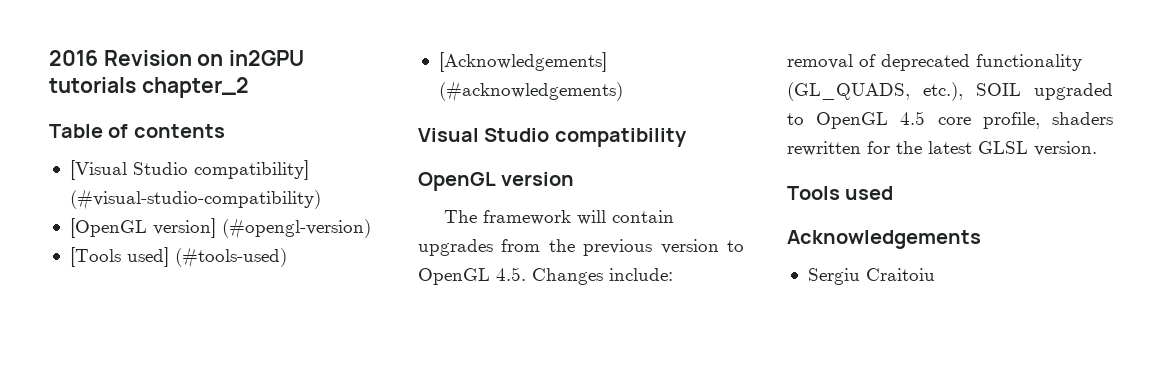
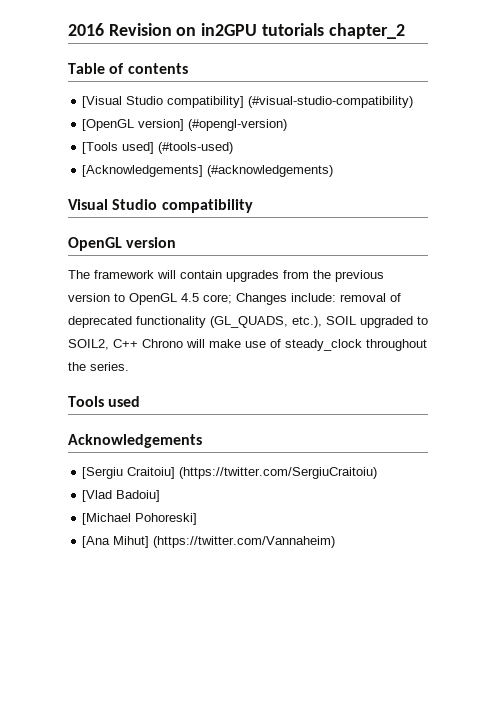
- The framework will contain upgrades from the previous version to OpenGL 4.5. Changes include: removal of deprecated functionality (GL_QUADS, etc.), SOIL upgraded to OpenGL 4.5 core profile, shaders rewritten for the latest GLSL version.
+ The framework will contain upgrades from the previous version to OpenGL 4.5 core; Changes include: removal of deprecated functionality (GL_QUADS, etc.), SOIL upgraded to SOIL2, C++ Chrono will make use of steady_clock throughout the series.
  Tools used
  Acknowledgements
- Sergiu Craitoiu
+ [Sergiu Craitoiu] (https://twitter.com/SergiuCraitoiu)
+ [Vlad Badoiu]
+ [Michael Pohoreski]
+ [Ana Mihut] (https://twitter.com/Vannaheim)

